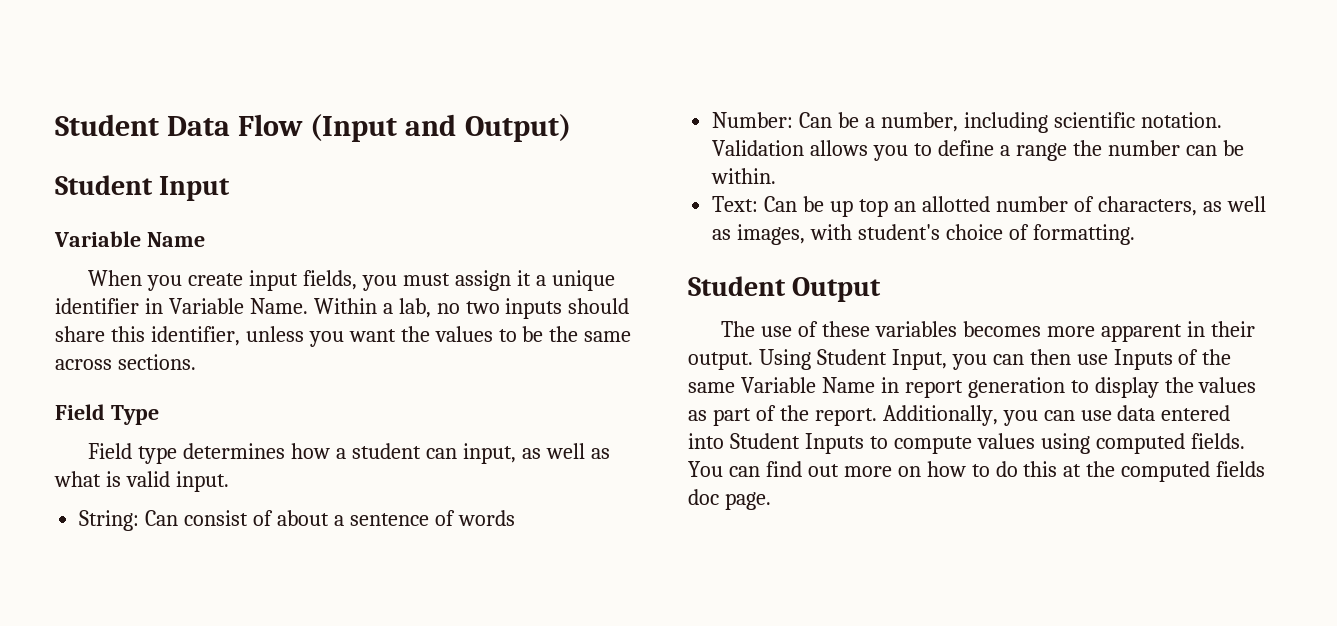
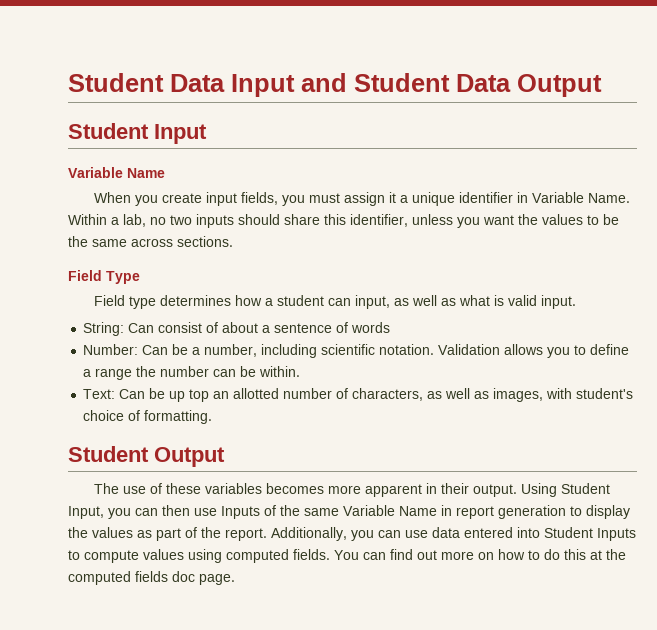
- Student Data Flow (Input and Output)
+ Student Data Input and Student Data Output

